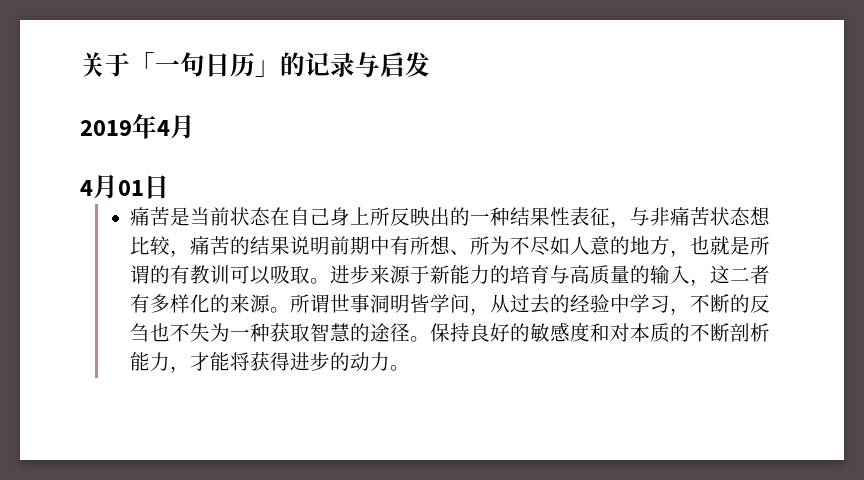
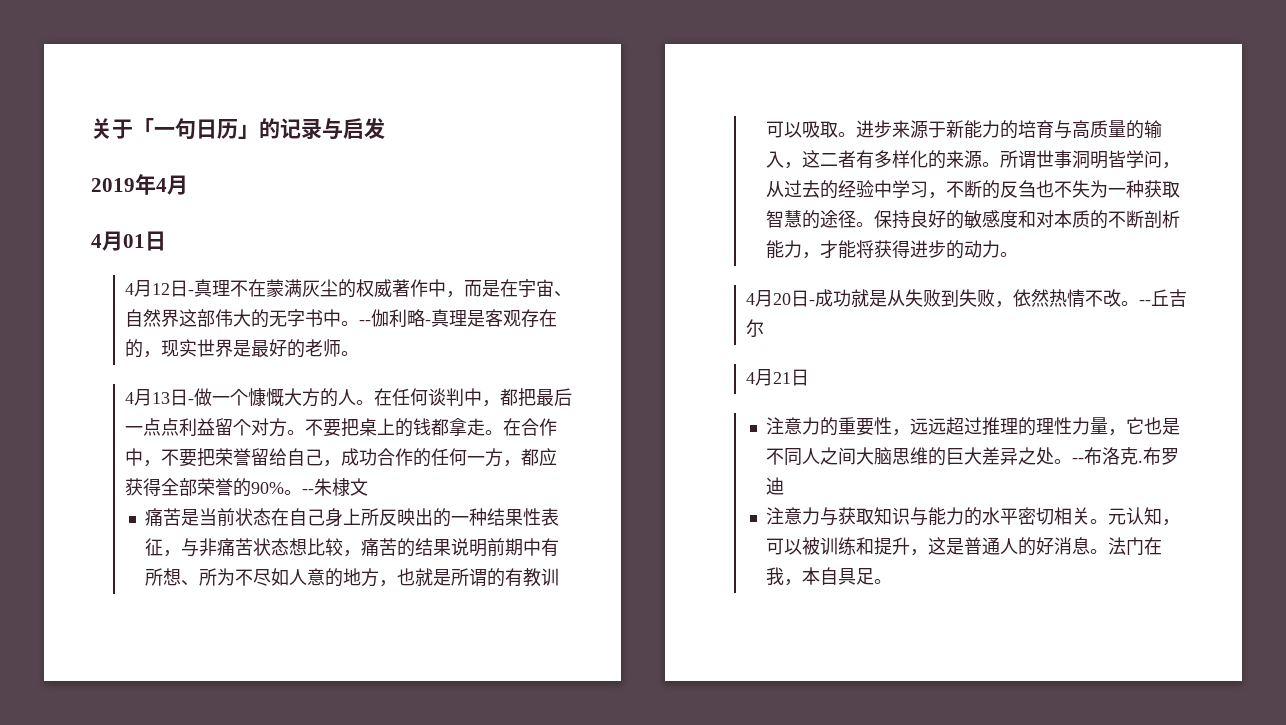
+ 4月12日-真理不在蒙满灰尘的权威著作中，而是在宇宙、自然界这部伟大的无字书中。--伽利略-真理是客观存在的，现实世界是最好的老师。
+ 4月13日-做一个慷慨大方的人。在任何谈判中，都把最后一点点利益留个对方。不要把桌上的钱都拿走。在合作中，不要把荣誉留给自己，成功合作的任何一方，都应获得全部荣誉的90%。--朱棣文
+ 4月20日-成功就是从失败到失败，依然热情不改。--丘吉尔
+ 4月21日
+ 注意力的重要性，远远超过推理的理性力量，它也是不同人之间大脑思维的巨大差异之处。--布洛克.布罗迪
+ 注意力与获取知识与能力的水平密切相关。元认知，可以被训练和提升，这是普通人的好消息。法门在我，本自具足。

